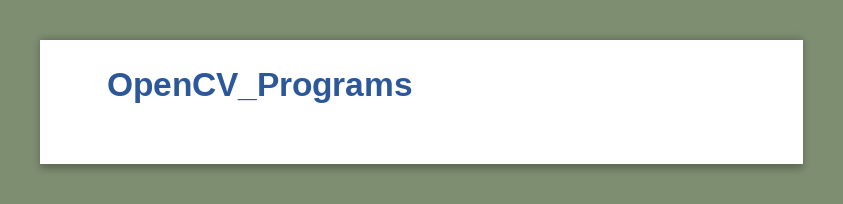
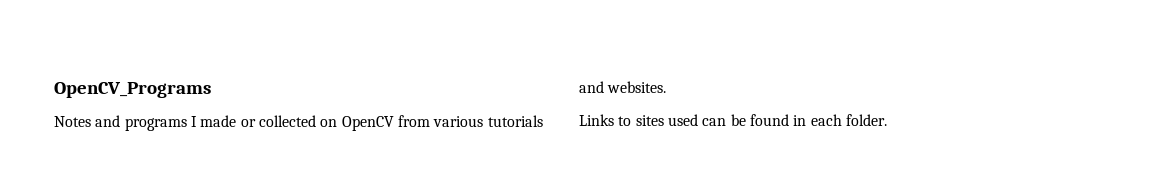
+ Notes and programs I made or collected on OpenCV from various tutorials and websites.
+ Links to sites used can be found in each folder.

